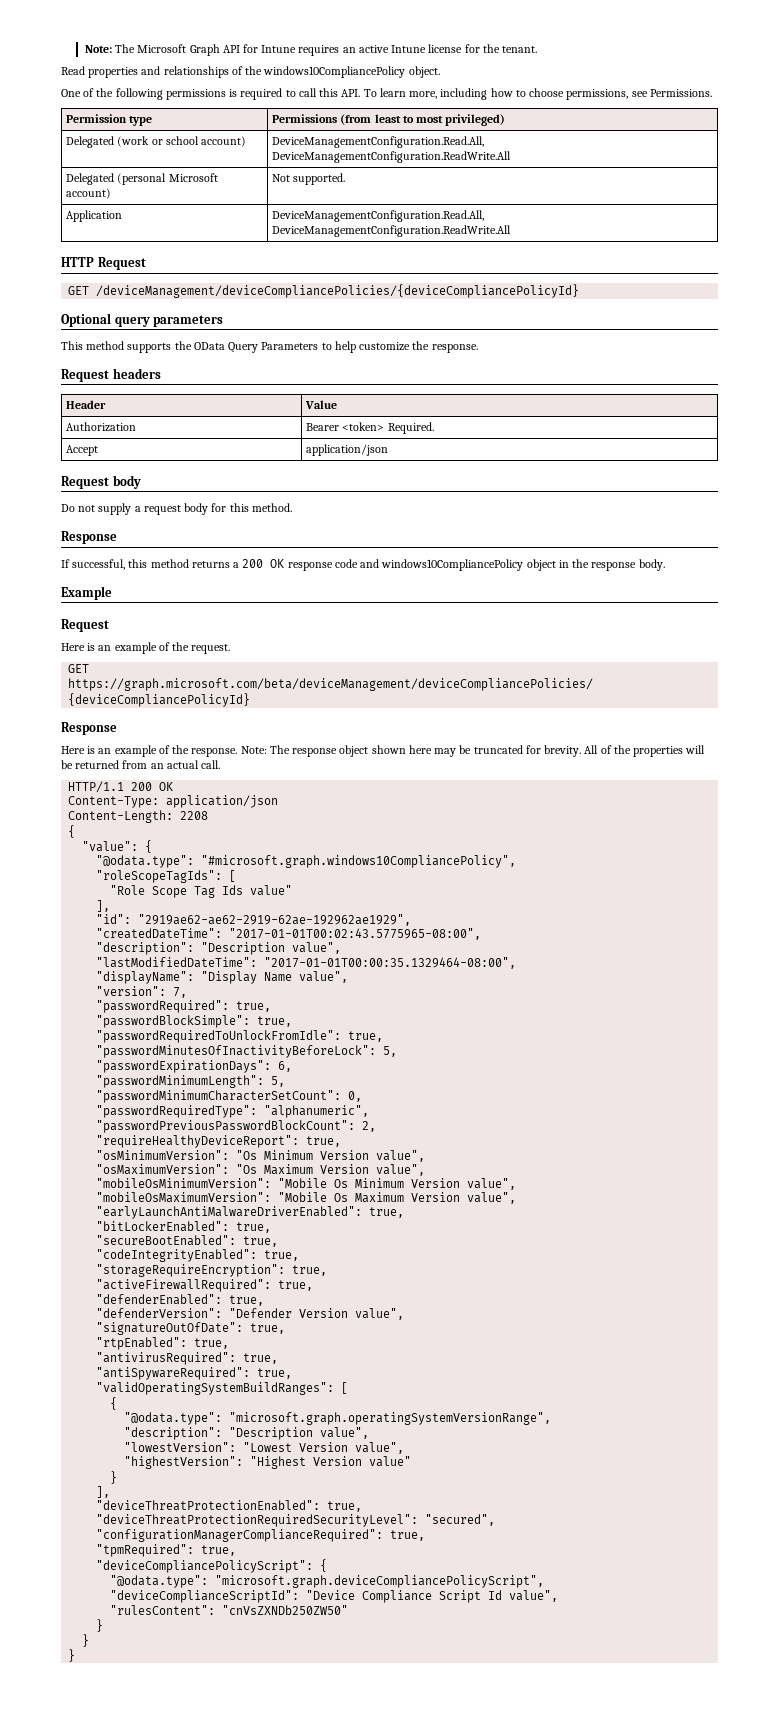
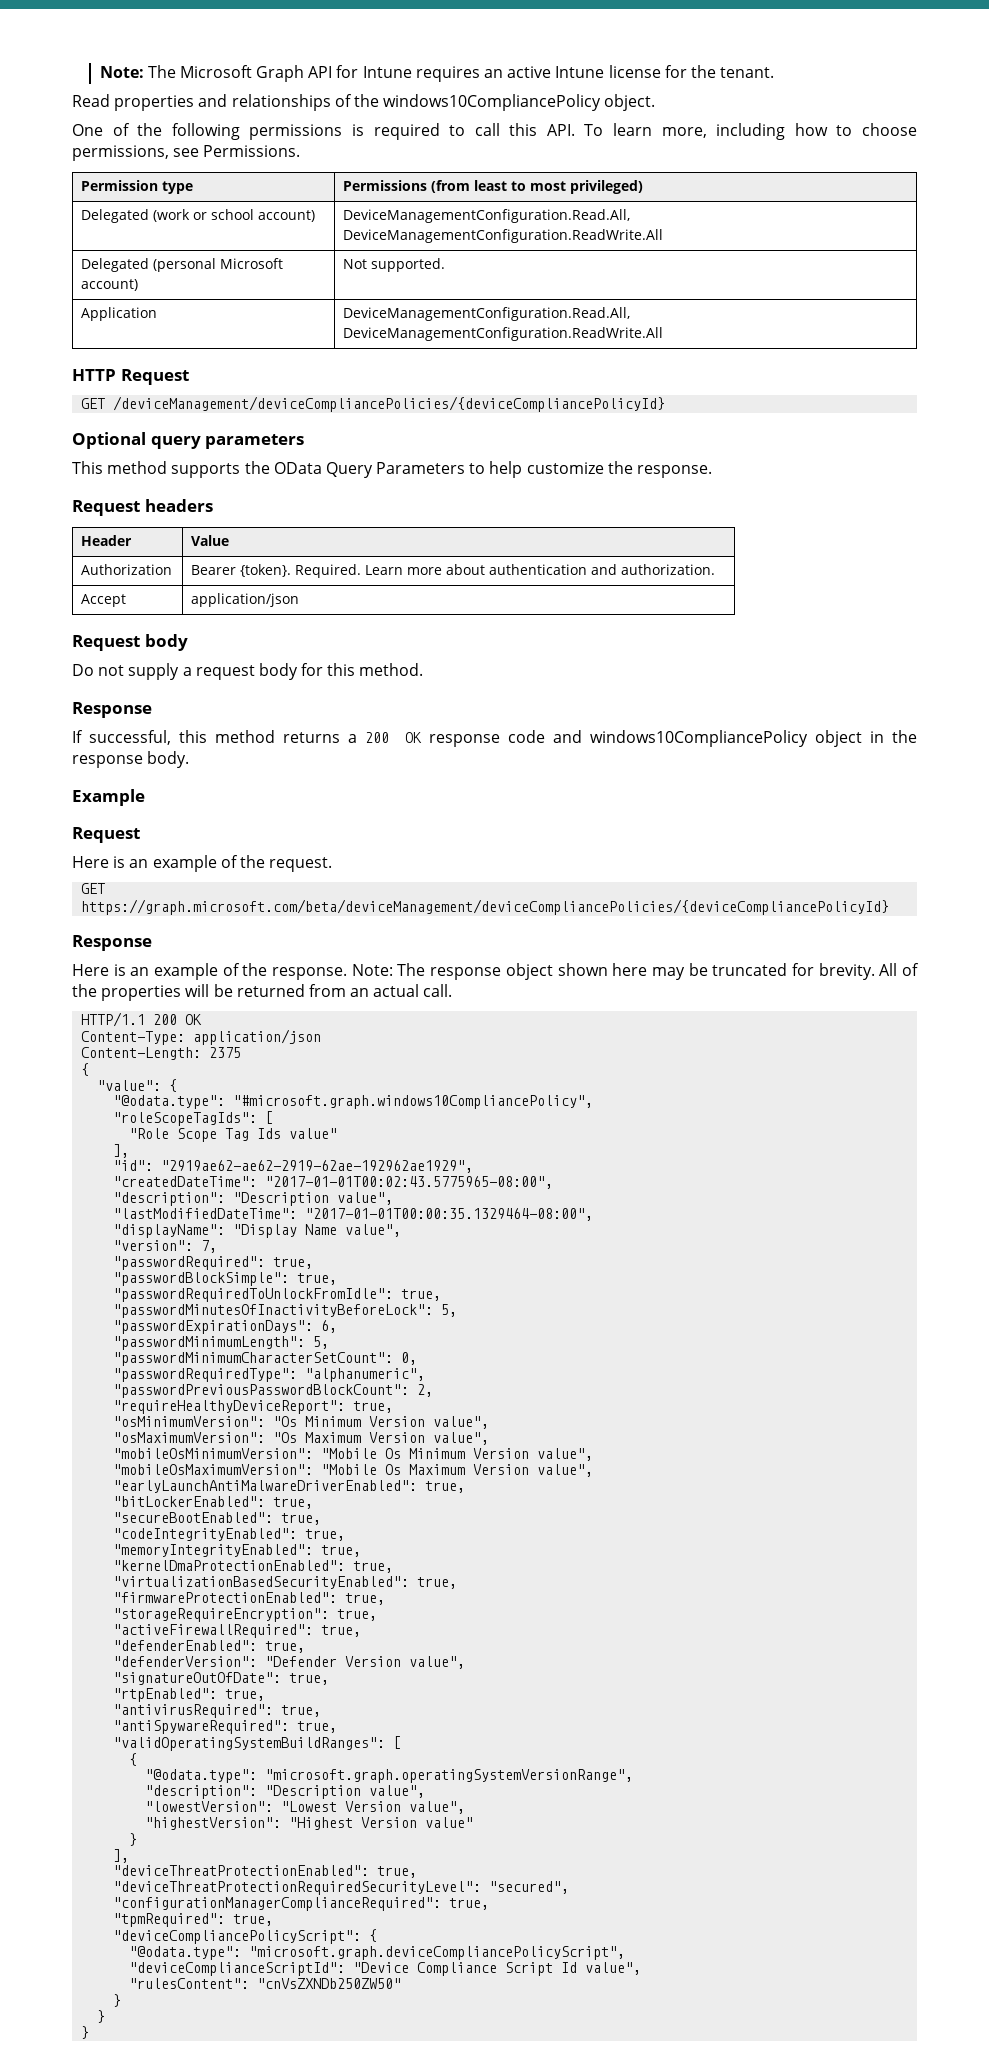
- Authorization | Bearer <token> Required.
+ Authorization | Bearer {token}. Required. Learn more about authentication and authorization.
- Content-Length: 2208
+ Content-Length: 2375
+ "memoryIntegrityEnabled": true,
+ "kernelDmaProtectionEnabled": true,
+ "virtualizationBasedSecurityEnabled": true,
+ "firmwareProtectionEnabled": true,

